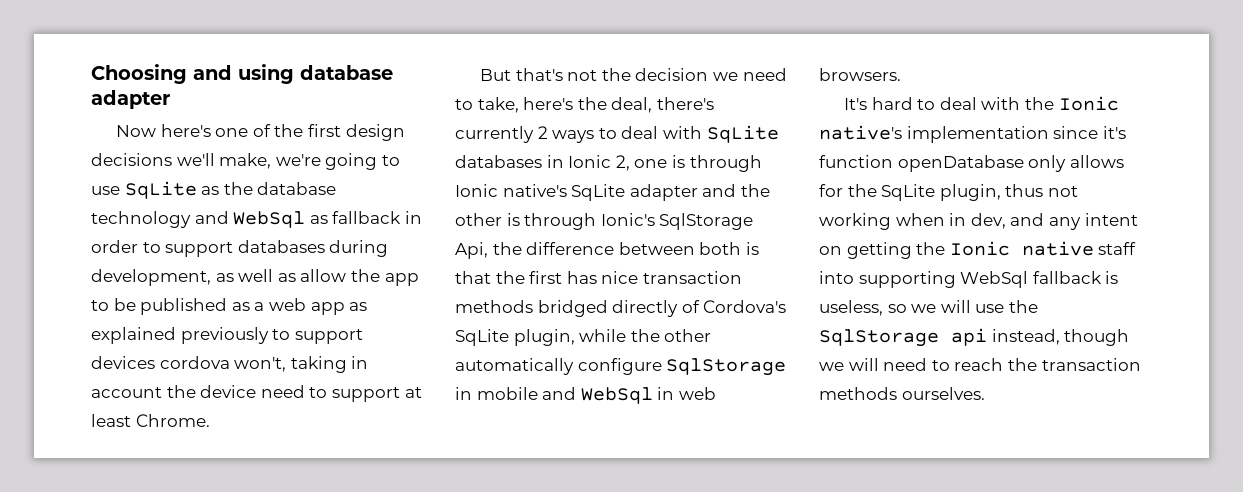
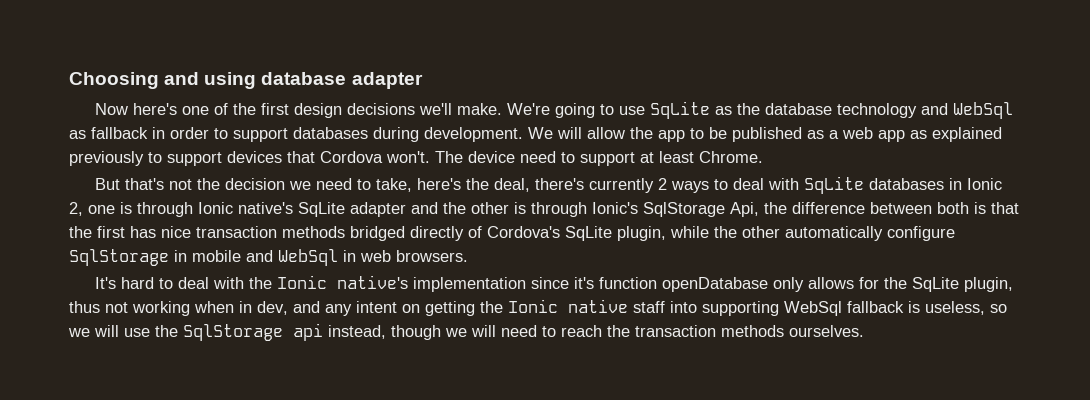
- Now here's one of the first design decisions we'll make, we're going to use SqLite as the database technology and WebSql as fallback in order to support databases during development, as well as allow the app to be published as a web app as explained previously to support devices cordova won't, taking in account the device need to support at least Chrome.
+ Now here's one of the first design decisions we'll make. We're going to use SqLite as the database technology and WebSql as fallback in order to support databases during development. We will allow the app to be published as a web app as explained previously to support devices that Cordova won't. The device need to support at least Chrome.

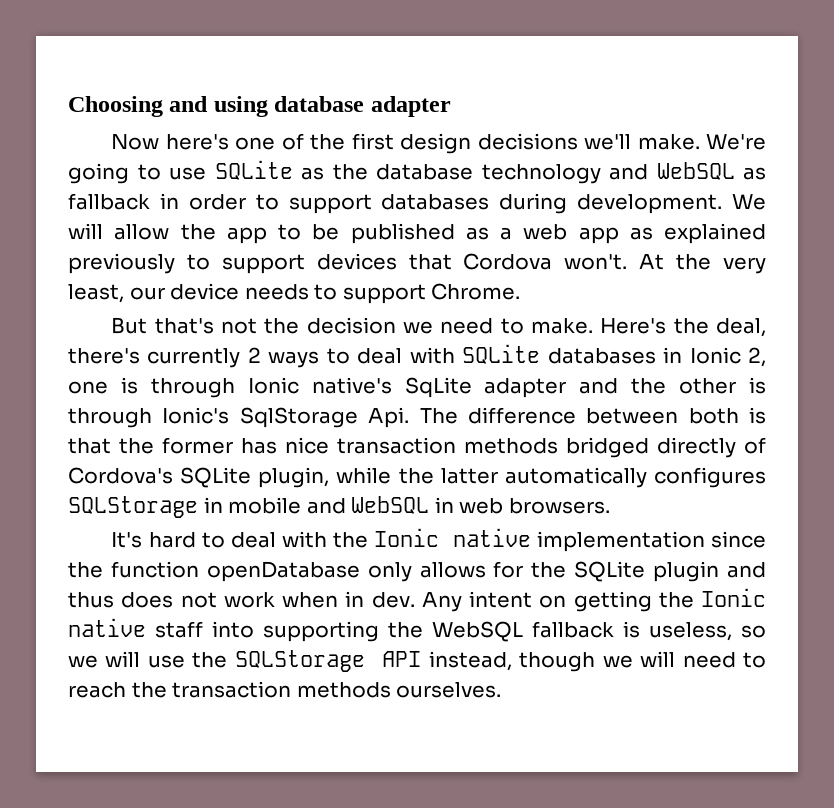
- We're going to use SqLite as the database technology and WebSql as fallback in order to support databases during development.
+ We're going to use SQLite as the database technology and WebSQL as fallback in order to support databases during development.
- The device need to support at least Chrome.
+ At the very least, our device needs to support Chrome.
- But that's not the decision we need to take, here's the deal, there's currently 2 ways to deal with SqLite databases in Ionic 2, one is through Ionic native's SqLite adapter and the other is through Ionic's SqlStorage Api, the difference between both is that the first has nice transaction methods bridged directly of Cordova's SqLite plugin, while the other automatically configure SqlStorage in mobile and WebSql in web browsers.
+ But that's not the decision we need to make. Here's the deal, there's currently 2 ways to deal with SQLite databases in Ionic 2, one is through Ionic native's SqLite adapter and the other is through Ionic's SqlStorage Api. The difference between both is that the former has nice transaction methods bridged directly of Cordova's SQLite plugin, while the latter automatically configures SQLStorage in mobile and WebSQL in web browsers.
- It's hard to deal with the Ionic native's implementation since it's function openDatabase only allows for the SqLite plugin, thus not working when in dev, and any intent on getting the Ionic native staff into supporting WebSql fallback is useless, so we will use the SqlStorage api instead, though we will need to reach the transaction methods ourselves.
+ It's hard to deal with the Ionic native implementation since the function openDatabase only allows for the SQLite plugin and thus does not work when in dev. Any intent on getting the Ionic native staff into supporting the WebSQL fallback is useless, so we will use the SQLStorage API instead, though we will need to reach the transaction methods ourselves.

